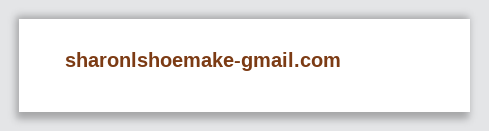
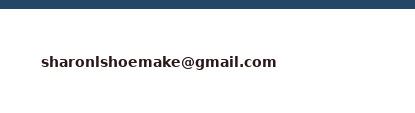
- sharonlshoemake-gmail.com
+ sharonlshoemake@gmail.com

